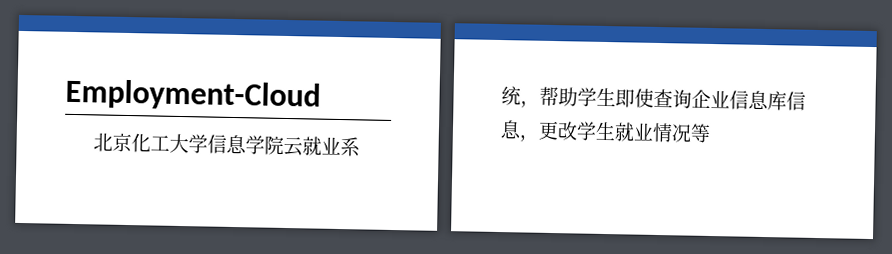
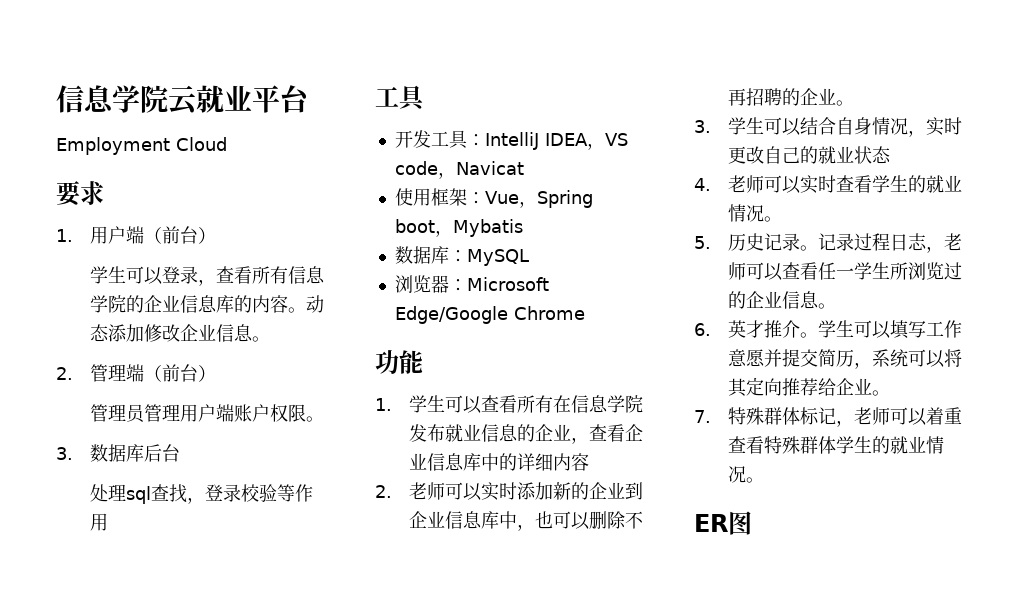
- Employment-Cloud
- 北京化工大学信息学院云就业系统，帮助学生即使查询企业信息库信息，更改学生就业情况等
+ 信息学院云就业平台
+ Employment Cloud
+ 要求
+ 1.用户端（前台）
+ 学生可以登录，查看所有信息学院的企业信息库的内容。动态添加修改企业信息。
+ 2.管理端（前台）
+ 管理员管理用户端账户权限。
+ 3.数据库后台
+ 处理sql查找，登录校验等作用
+ 工具
+ 开发工具：IntelliJ IDEA，VS code，Navicat
+ 使用框架：Vue，Spring boot，Mybatis
+ 数据库：MySQL
+ 浏览器：Microsoft Edge/Google Chrome
+ 功能
+ 1.学生可以查看所有在信息学院发布就业信息的企业，查看企业信息库中的详细内容
+ 2.老师可以实时添加新的企业到企业信息库中，也可以删除不再招聘的企业。
+ 3.学生可以结合自身情况，实时更改自己的就业状态
+ 4.老师可以实时查看学生的就业情况。
+ 5.历史记录。记录过程日志，老师可以查看任一学生所浏览过的企业信息。
+ 6.英才推介。学生可以填写工作意愿并提交简历，系统可以将其定向推荐给企业。
+ 7.特殊群体标记，老师可以着重查看特殊群体学生的就业情况。
+ ER图

